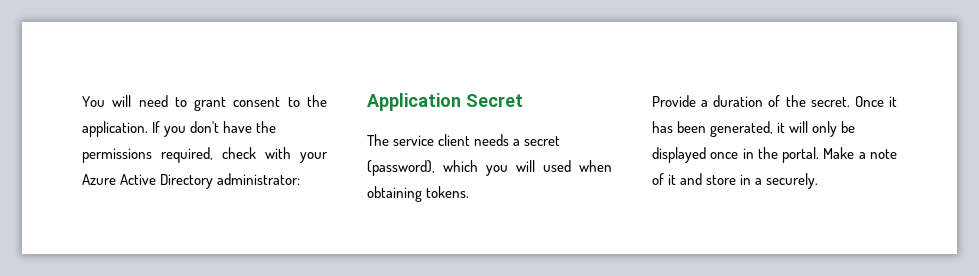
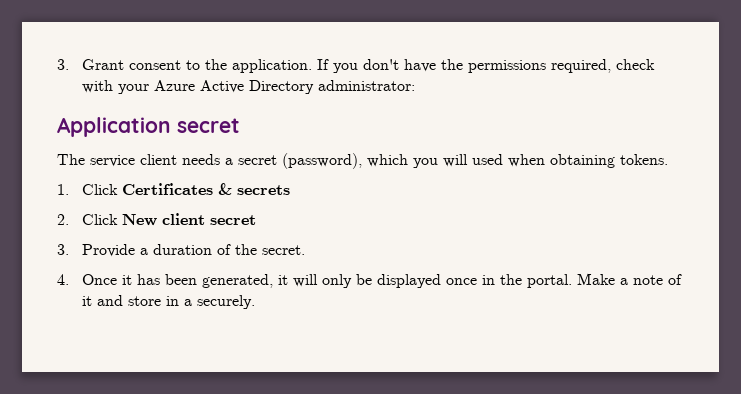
- You will need to grant consent to the application.
+ 3. Grant consent to the application.
- Application Secret
+ Application secret
- Provide a duration of the secret. Once it has been generated, it will only be displayed once in the portal.
+ 1. Click Certificates & secrets
+ 2. Click New client secret
+ 3. Provide a duration of the secret.
+ 4. Once it has been generated, it will only be displayed once in the portal.

